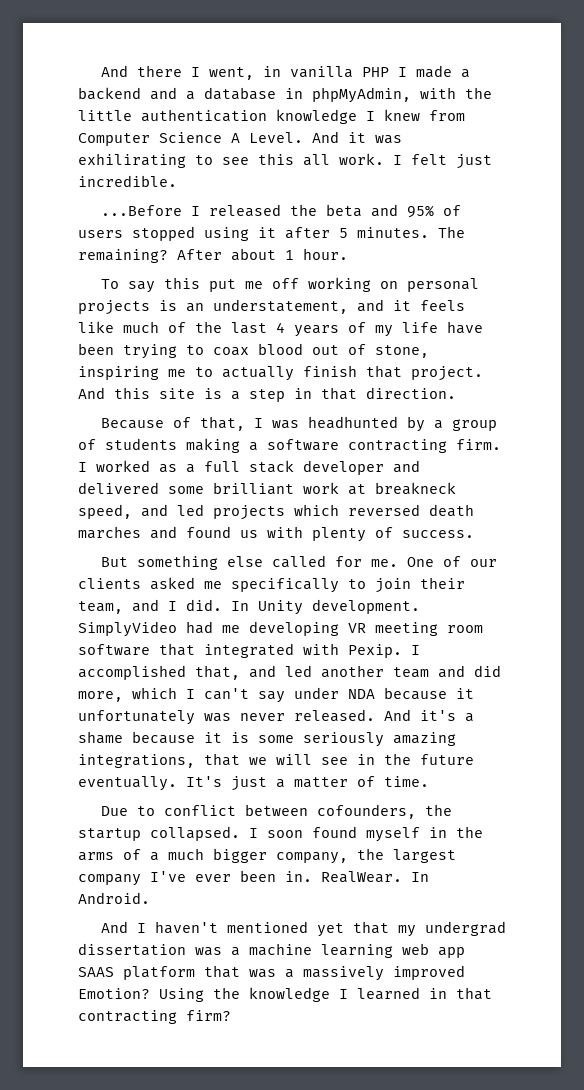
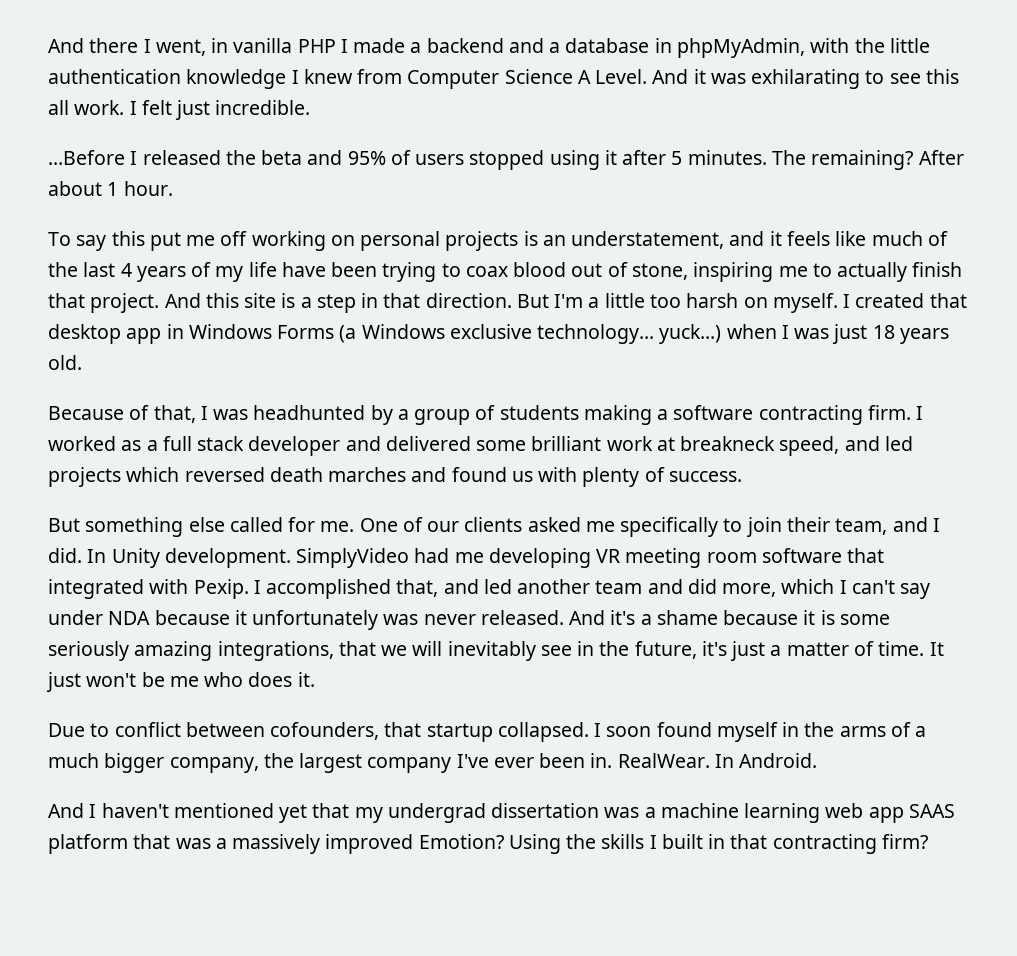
- And it was exhilirating to see this all work.
+ And it was exhilarating to see this all work.
+ But I'm a little too harsh on myself. I created that desktop app in Windows Forms (a Windows exclusive technology... yuck...) when I was just 18 years old.
- And it's a shame because it is some seriously amazing integrations, that we will see in the future eventually. It's just a matter of time.
+ And it's a shame because it is some seriously amazing integrations, that we will inevitably see in the future, it's just a matter of time. It just won't be me who does it.
- Due to conflict between cofounders, the startup collapsed.
+ Due to conflict between cofounders, that startup collapsed.
- Using the knowledge I learned in that contracting firm?
+ Using the skills I built in that contracting firm?

